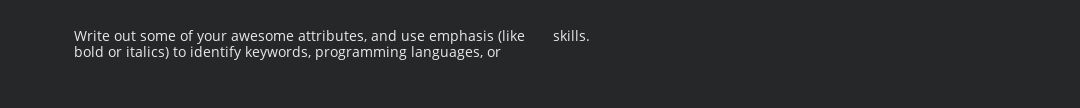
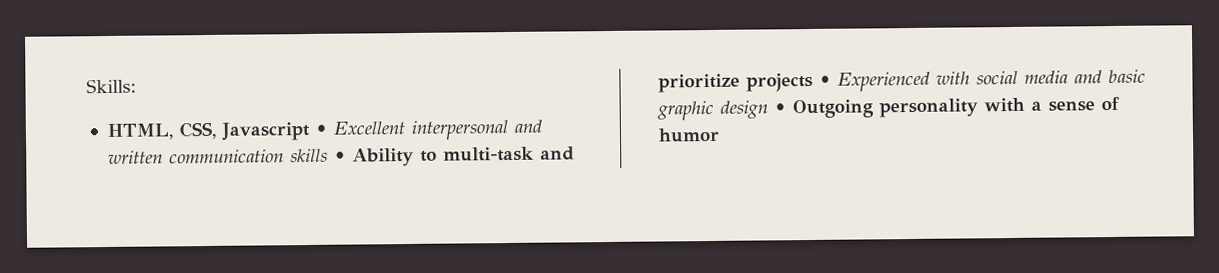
- Write out some of your awesome attributes, and use emphasis (like bold or italics) to identify keywords, programming languages, or skills.
+ Skills:
+ HTML, CSS, Javascript • Excellent interpersonal and written communication skills • Ability to multi-task and prioritize projects • Experienced with social media and basic graphic design • Outgoing personality with a sense of humor

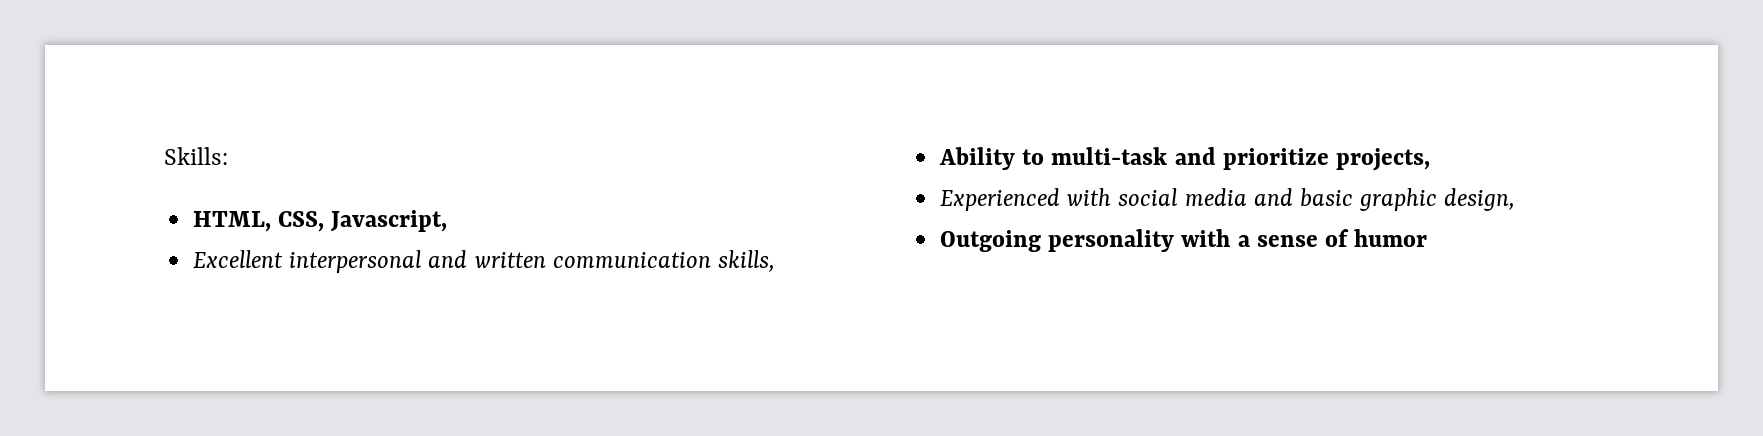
- HTML, CSS, Javascript • Excellent interpersonal and written communication skills • Ability to multi-task and prioritize projects • Experienced with social media and basic graphic design • Outgoing personality with a sense of humor
+ HTML, CSS, Javascript,
+ Excellent interpersonal and written communication skills,
+ Ability to multi-task and prioritize projects,
+ Experienced with social media and basic graphic design,
+ Outgoing personality with a sense of humor

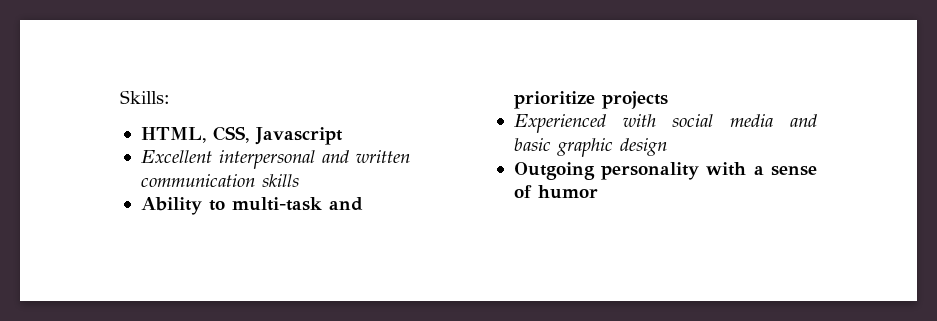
- HTML, CSS, Javascript,
+ HTML, CSS, Javascript
- Excellent interpersonal and written communication skills,
+ Excellent interpersonal and written communication skills
- Ability to multi-task and prioritize projects,
+ Ability to multi-task and prioritize projects
- Experienced with social media and basic graphic design,
+ Experienced with social media and basic graphic design

